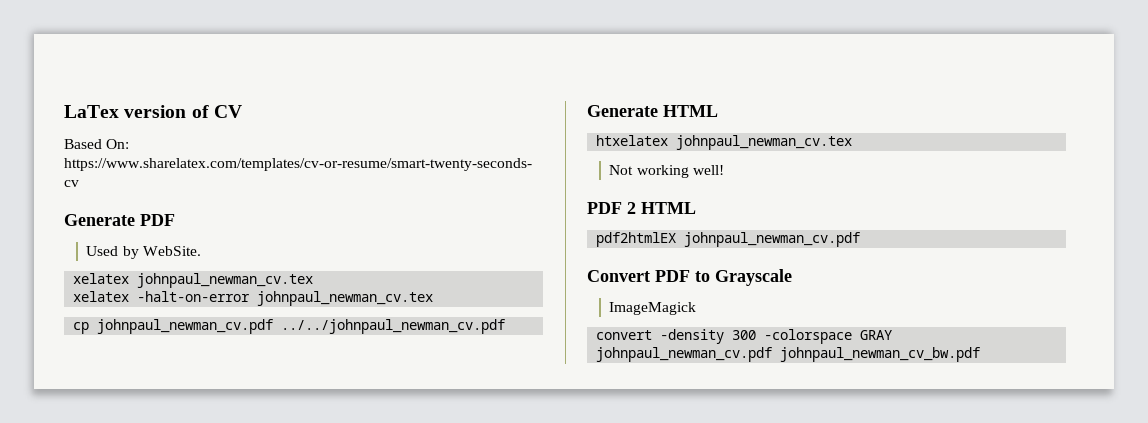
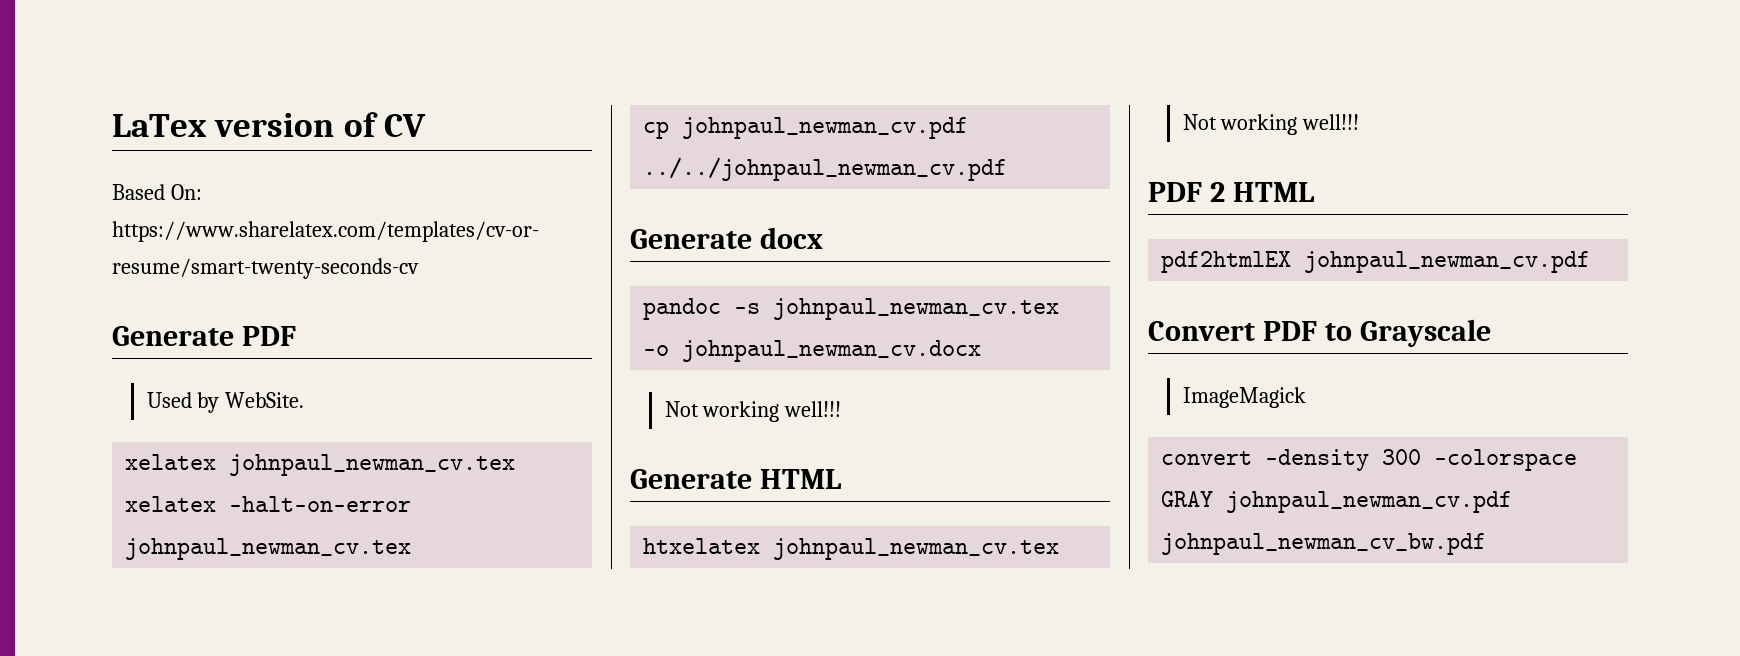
+ Generate docx
+ pandoc -s johnpaul_newman_cv.tex -o johnpaul_newman_cv.docx
+ Not working well!!!
  htxelatex johnpaul_newman_cv.tex
- Not working well!
+ Not working well!!!

